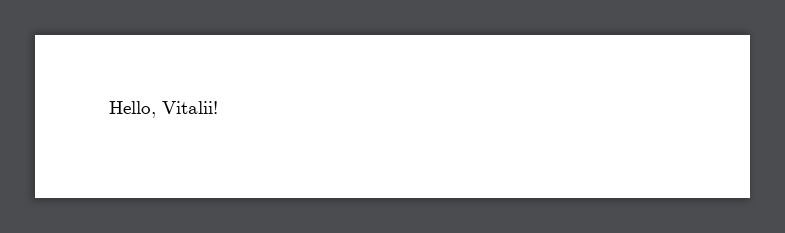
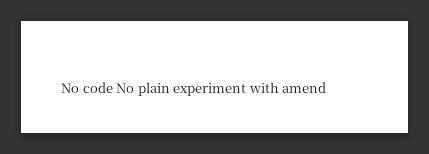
- Hello, Vitalii!
+ No code No plain experiment with amend

